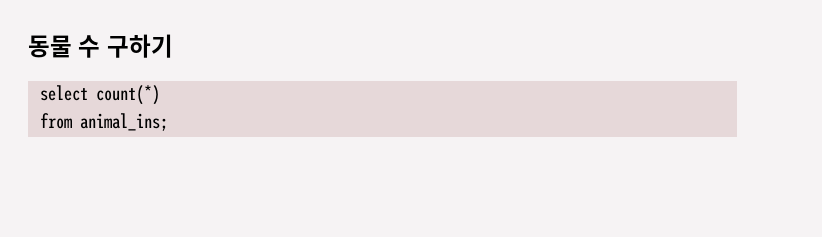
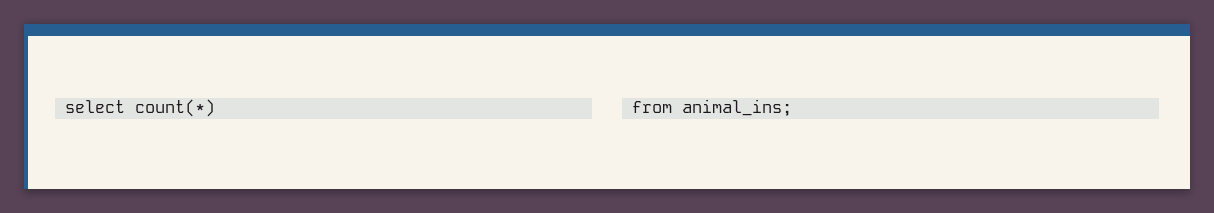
- 동물 수 구하기

